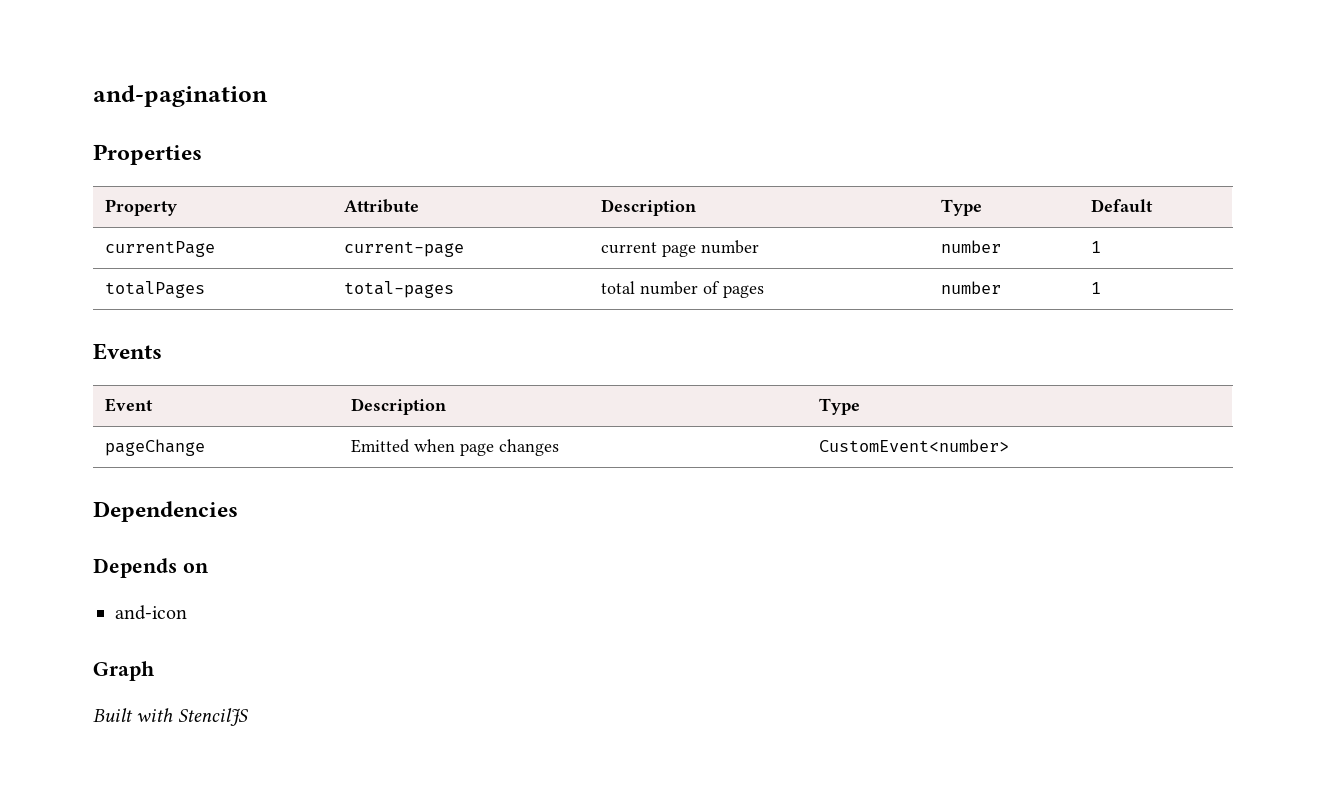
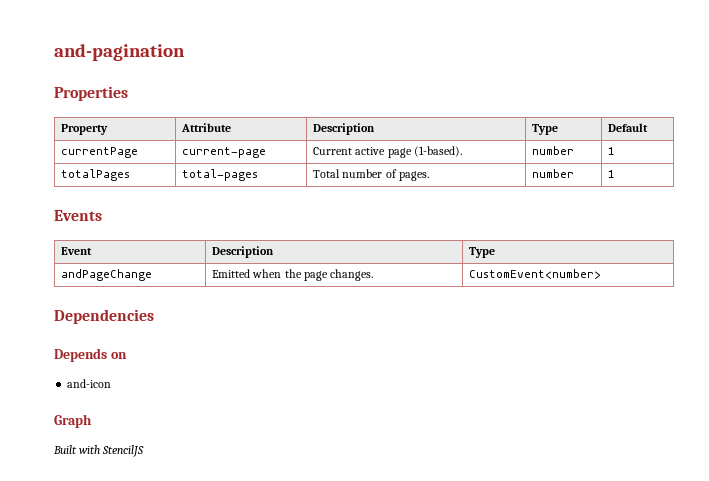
- currentPage | current-page | current page number | number | 1
+ currentPage | current-page | Current active page (1-based). | number | 1
- totalPages | total-pages | total number of pages | number | 1
+ totalPages | total-pages | Total number of pages. | number | 1
- pageChange | Emitted when page changes | CustomEvent<number>
+ andPageChange | Emitted when the page changes. | CustomEvent<number>

